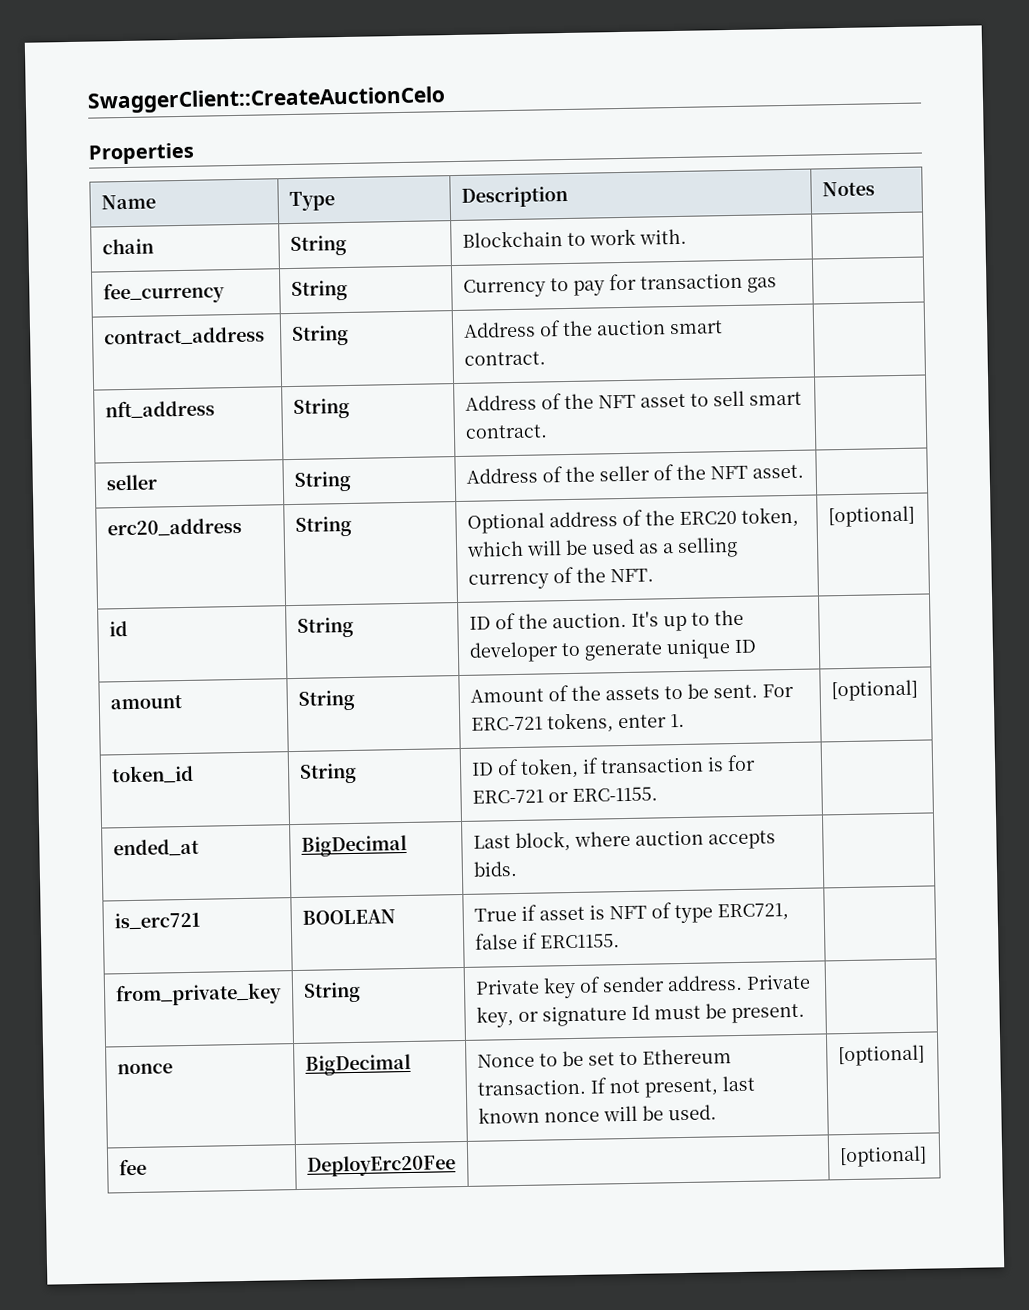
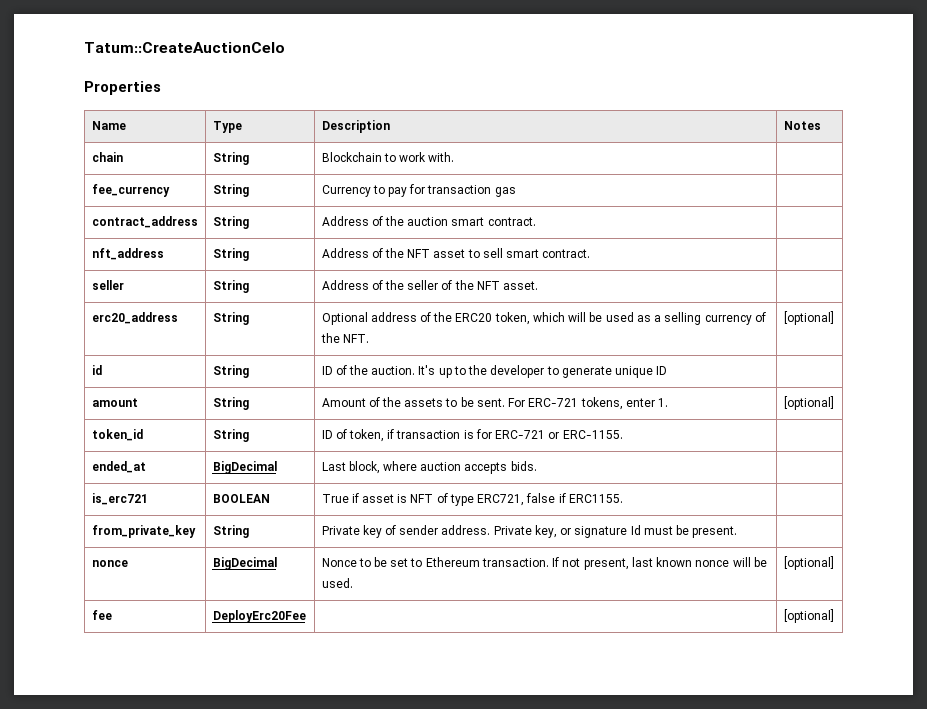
- SwaggerClient::CreateAuctionCelo
+ Tatum::CreateAuctionCelo

